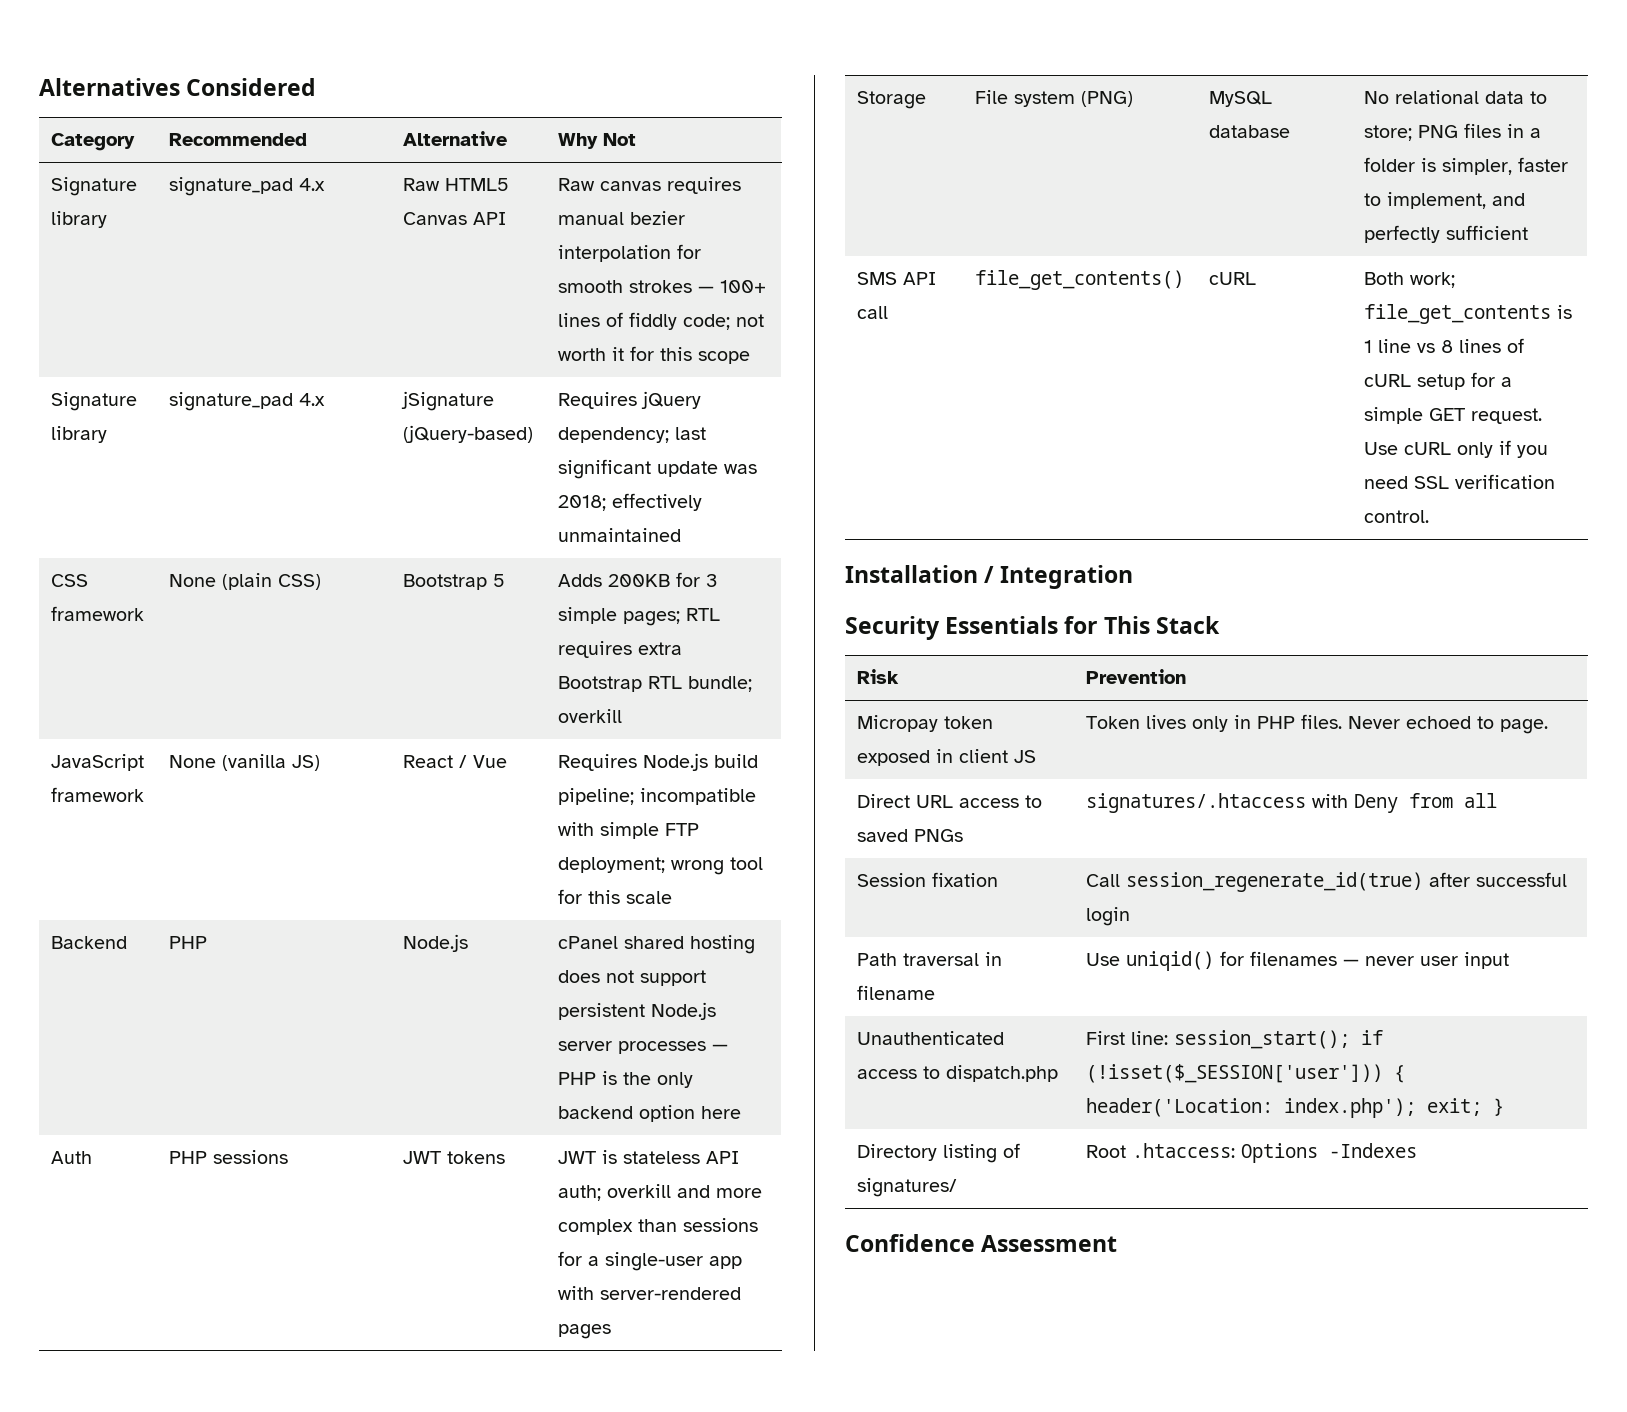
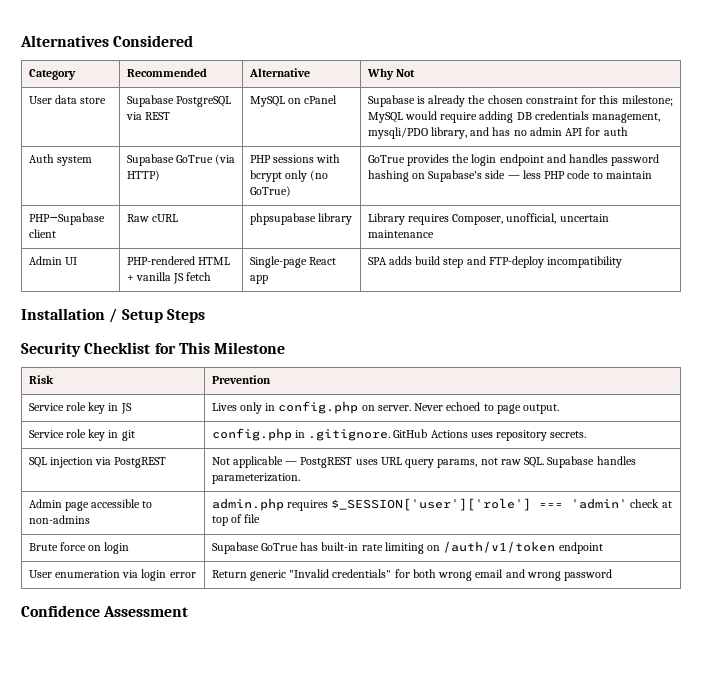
- Signature library | signature_pad 4.x | Raw HTML5 Canvas API | Raw canvas requires manual bezier interpolation for smooth strokes — 100+ lines of fiddly code; not worth it for this scope
- Signature library | signature_pad 4.x | jSignature (jQuery-based) | Requires jQuery dependency; last significant update was 2018; effectively unmaintained
- CSS framework | None (plain CSS) | Bootstrap 5 | Adds 200KB for 3 simple pages; RTL requires extra Bootstrap RTL bundle; overkill
- JavaScript framework | None (vanilla JS) | React / Vue | Requires Node.js build pipeline; incompatible with simple FTP deployment; wrong tool for this scale
- Backend | PHP | Node.js | cPanel shared hosting does not support persistent Node.js server processes — PHP is the only backend option here
- Auth | PHP sessions | JWT tokens | JWT is stateless API auth; overkill and more complex than sessions for a single-user app with server-rendered pages
- Storage | File system (PNG) | MySQL database | No relational data to store; PNG files in a folder is simpler, faster to implement, and perfectly sufficient
- SMS API call | file_get_contents() | cURL | Both work; file_get_contents is 1 line vs 8 lines of cURL setup for a simple GET request. Use cURL only if you need SSL verification control.
+ User data store | Supabase PostgreSQL via REST | MySQL on cPanel | Supabase is already the chosen constraint for this milestone; MySQL would require adding DB credentials management, mysqli/PDO library, and has no admin API for auth
+ Auth system | Supabase GoTrue (via HTTP) | PHP sessions with bcrypt only (no GoTrue) | GoTrue provides the login endpoint and handles password hashing on Supabase's side — less PHP code to maintain
+ PHP→Supabase client | Raw cURL | phpsupabase library | Library requires Composer, unofficial, uncertain maintenance
+ Admin UI | PHP-rendered HTML + vanilla JS fetch | Single-page React app | SPA adds build step and FTP-deploy incompatibility
- Installation / Integration
+ Installation / Setup Steps
- Security Essentials for This Stack
+ Security Checklist for This Milestone
- Micropay token exposed in client JS | Token lives only in PHP files. Never echoed to page.
- Direct URL access to saved PNGs | signatures/.htaccess with Deny from all
- Session fixation | Call session_regenerate_id(true) after successful login
- Path traversal in filename | Use uniqid() for filenames — never user input
- Unauthenticated access to dispatch.php | First line: session_start(); if (!isset($_SESSION['user'])) { header('Location: index.php'); exit; }
- Directory listing of signatures/ | Root .htaccess: Options -Indexes
+ Service role key in JS | Lives only in config.php on server. Never echoed to page output.
+ Service role key in git | config.php in .gitignore. GitHub Actions uses repository secrets.
+ SQL injection via PostgREST | Not applicable — PostgREST uses URL query params, not raw SQL. Supabase handles parameterization.
+ Admin page accessible to non-admins | admin.php requires $_SESSION['user']['role'] === 'admin' check at top of file
+ Brute force on login | Supabase GoTrue has built-in rate limiting on /auth/v1/token endpoint
+ User enumeration via login error | Return generic "Invalid credentials" for both wrong email and wrong password

